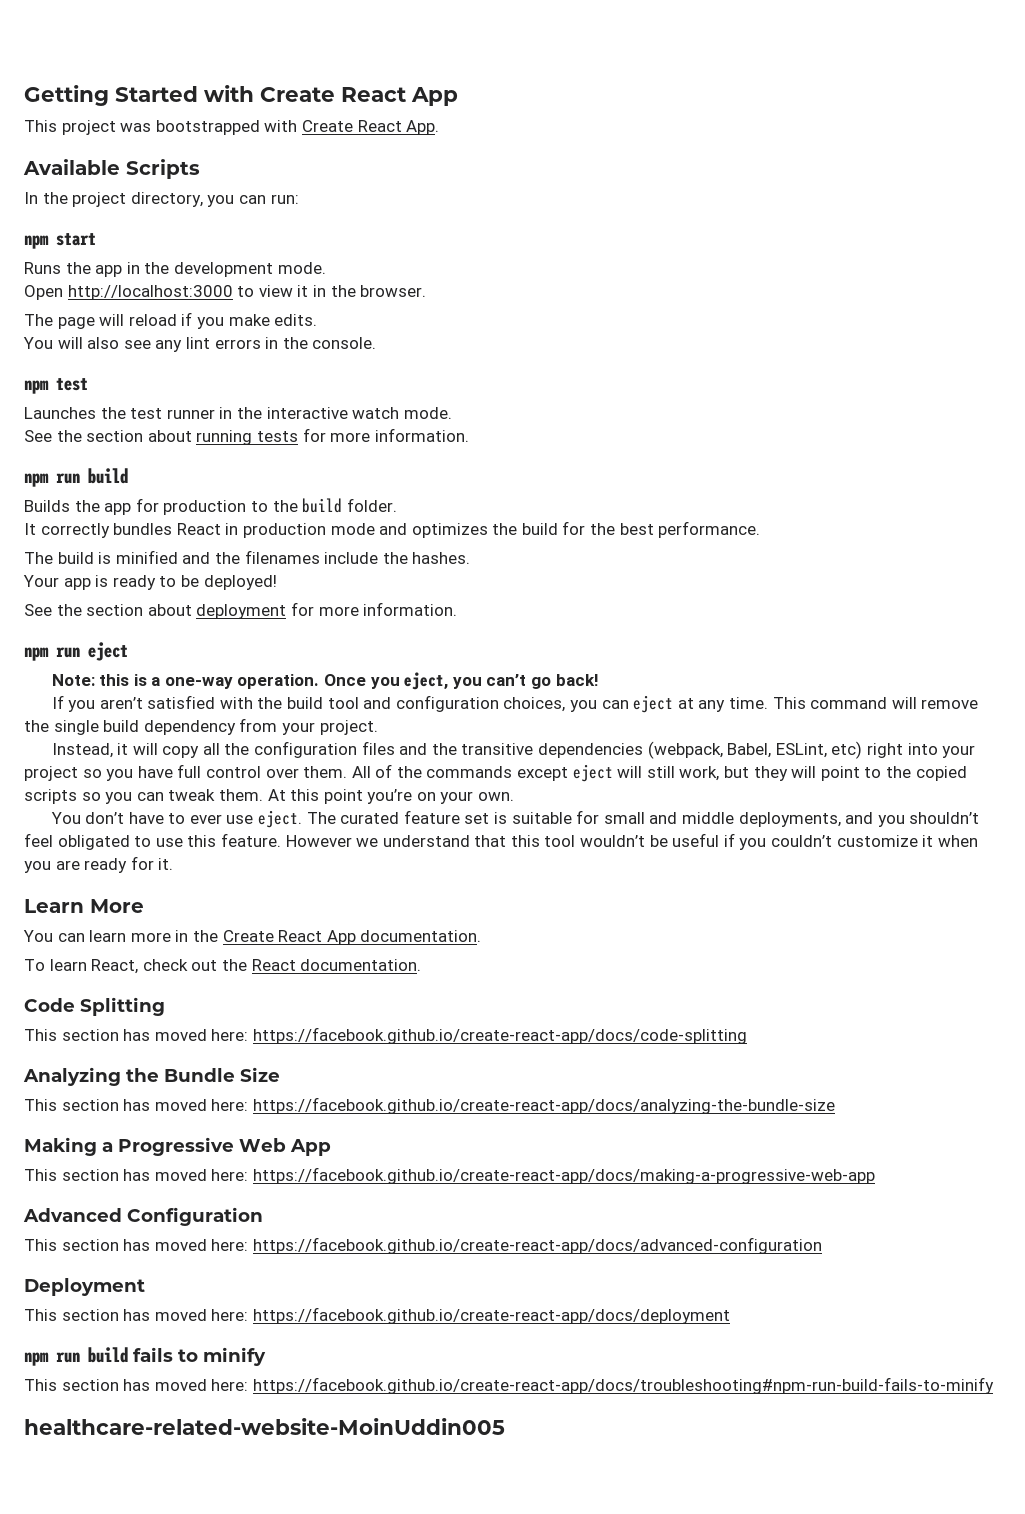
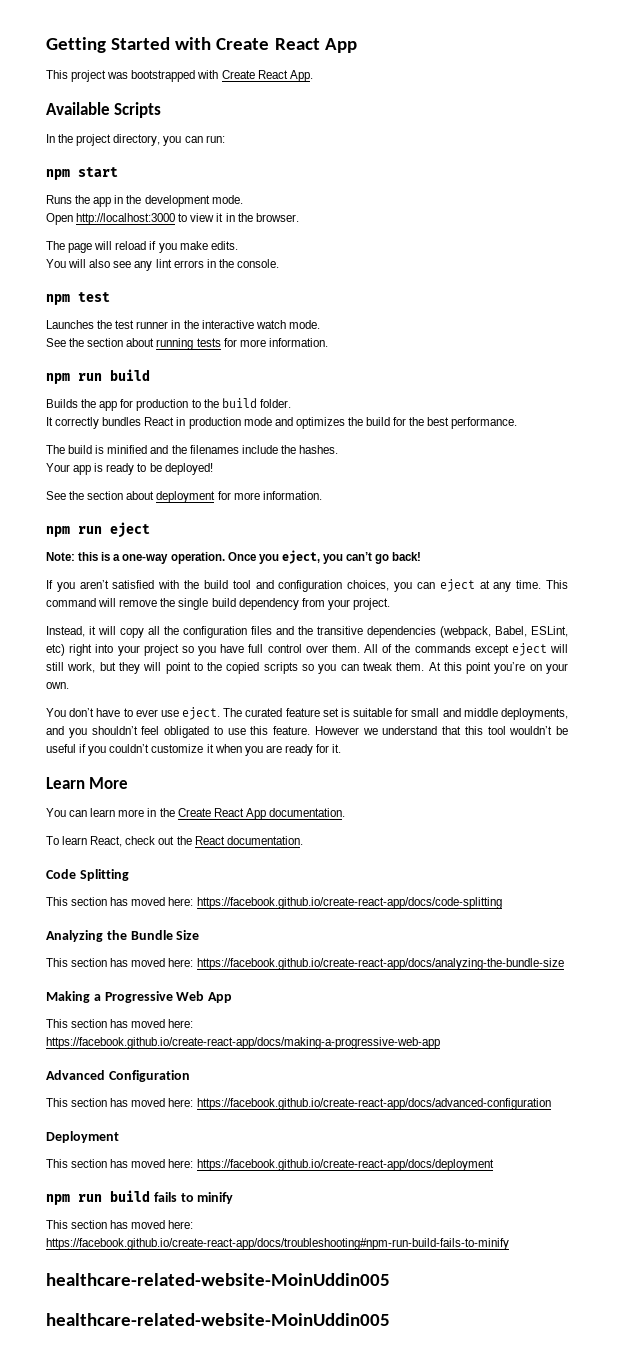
  This section has moved here: https://facebook.github.io/create-react-app/docs/troubleshooting#npm-run-build-fails-to-minify
+ healthcare-related-website-MoinUddin005

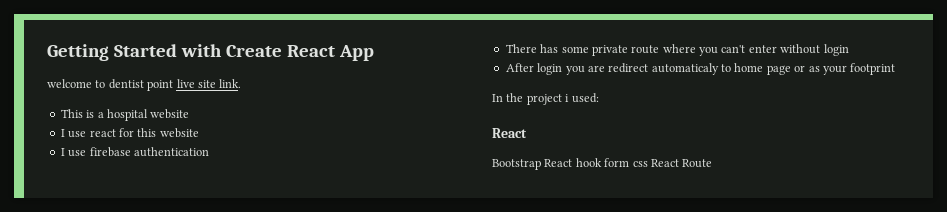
- This project was bootstrapped with Create React App.
- Available Scripts
- In the project directory, you can run:
- npm start
- Runs the app in the development mode.
- Open http://localhost:3000 to view it in the browser.
- The page will reload if you make edits.
- You will also see any lint errors in the console.
- npm test
- Launches the test runner in the interactive watch mode.
- See the section about running tests for more information.
- npm run build
- Builds the app for production to the build folder.
- It correctly bundles React in production mode and optimizes the build for the best performance.
- The build is minified and the filenames include the hashes.
- Your app is ready to be deployed!
- See the section about deployment for more information.
- npm run eject
- Note: this is a one-way operation. Once you eject, you can’t go back!
- If you aren’t satisfied with the build tool and configuration choices, you can eject at any time. This command will remove the single build dependency from your project.
- Instead, it will copy all the configuration files and the transitive dependencies (webpack, Babel, ESLint, etc) right into your project so you have full control over them. All of the commands except eject will still work, but they will point to the copied scripts so you can tweak them. At this point you’re on your own.
- You don’t have to ever use eject. The curated feature set is suitable for small and middle deployments, and you shouldn’t feel obligated to use this feature. However we understand that this tool wouldn’t be useful if you couldn’t customize it when you are ready for it.
- Learn More
- You can learn more in the Create React App documentation.
- To learn React, check out the React documentation.
- Code Splitting
- This section has moved here: https://facebook.github.io/create-react-app/docs/code-splitting
- Analyzing the Bundle Size
- This section has moved here: https://facebook.github.io/create-react-app/docs/analyzing-the-bundle-size
- Making a Progressive Web App
- This section has moved here: https://facebook.github.io/create-react-app/docs/making-a-progressive-web-app
- Advanced Configuration
- This section has moved here: https://facebook.github.io/create-react-app/docs/advanced-configuration
- Deployment
- This section has moved here: https://facebook.github.io/create-react-app/docs/deployment
- npm run build fails to minify
- This section has moved here: https://facebook.github.io/create-react-app/docs/troubleshooting#npm-run-build-fails-to-minify
- healthcare-related-website-MoinUddin005
- healthcare-related-website-MoinUddin005
+ welcome to dentist point live site link.
+ This is a hospital website
+ I use react for this website
+ I use firebase authentication
+ There has some private route where you can't enter without login
+ After login you are redirect automaticaly to home page or as your footprint
+ In the project i used:
+ React
+ Bootstrap React hook form css React Route

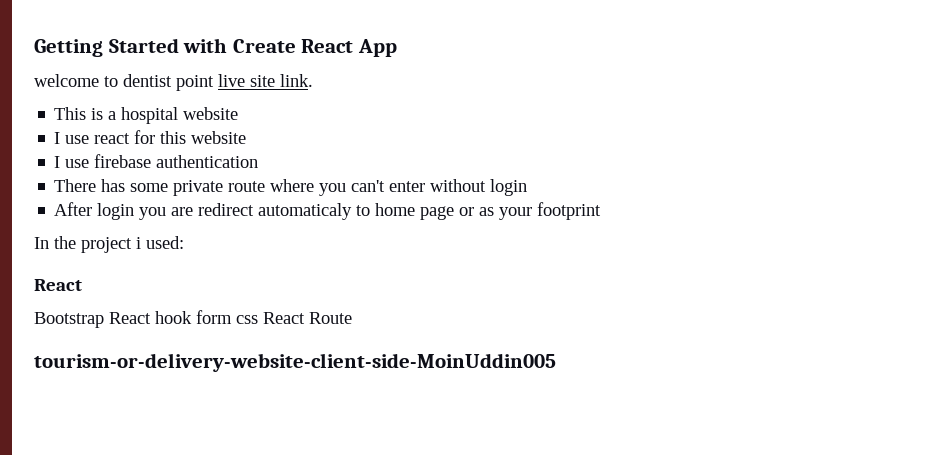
+ tourism-or-delivery-website-client-side-MoinUddin005

